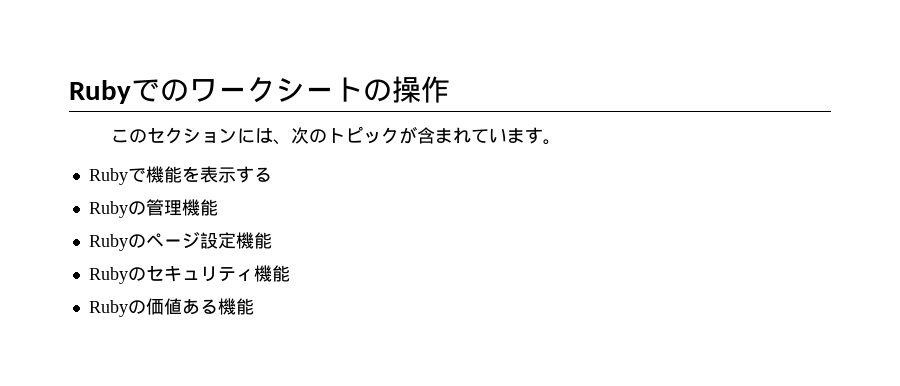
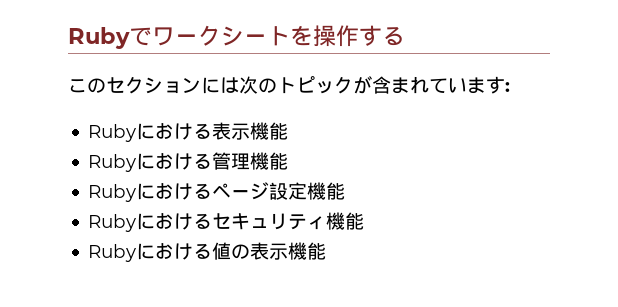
- Rubyでのワークシートの操作
+ Rubyでワークシートを操作する
- このセクションには、次のトピックが含まれています。
- Rubyで機能を表示する
- Rubyの管理機能
+ このセクションには次のトピックが含まれています:
+ Rubyにおける表示機能
+ Rubyにおける管理機能
- Rubyのページ設定機能
+ Rubyにおけるページ設定機能
- Rubyのセキュリティ機能
+ Rubyにおけるセキュリティ機能
- Rubyの価値ある機能
+ Rubyにおける値の表示機能

